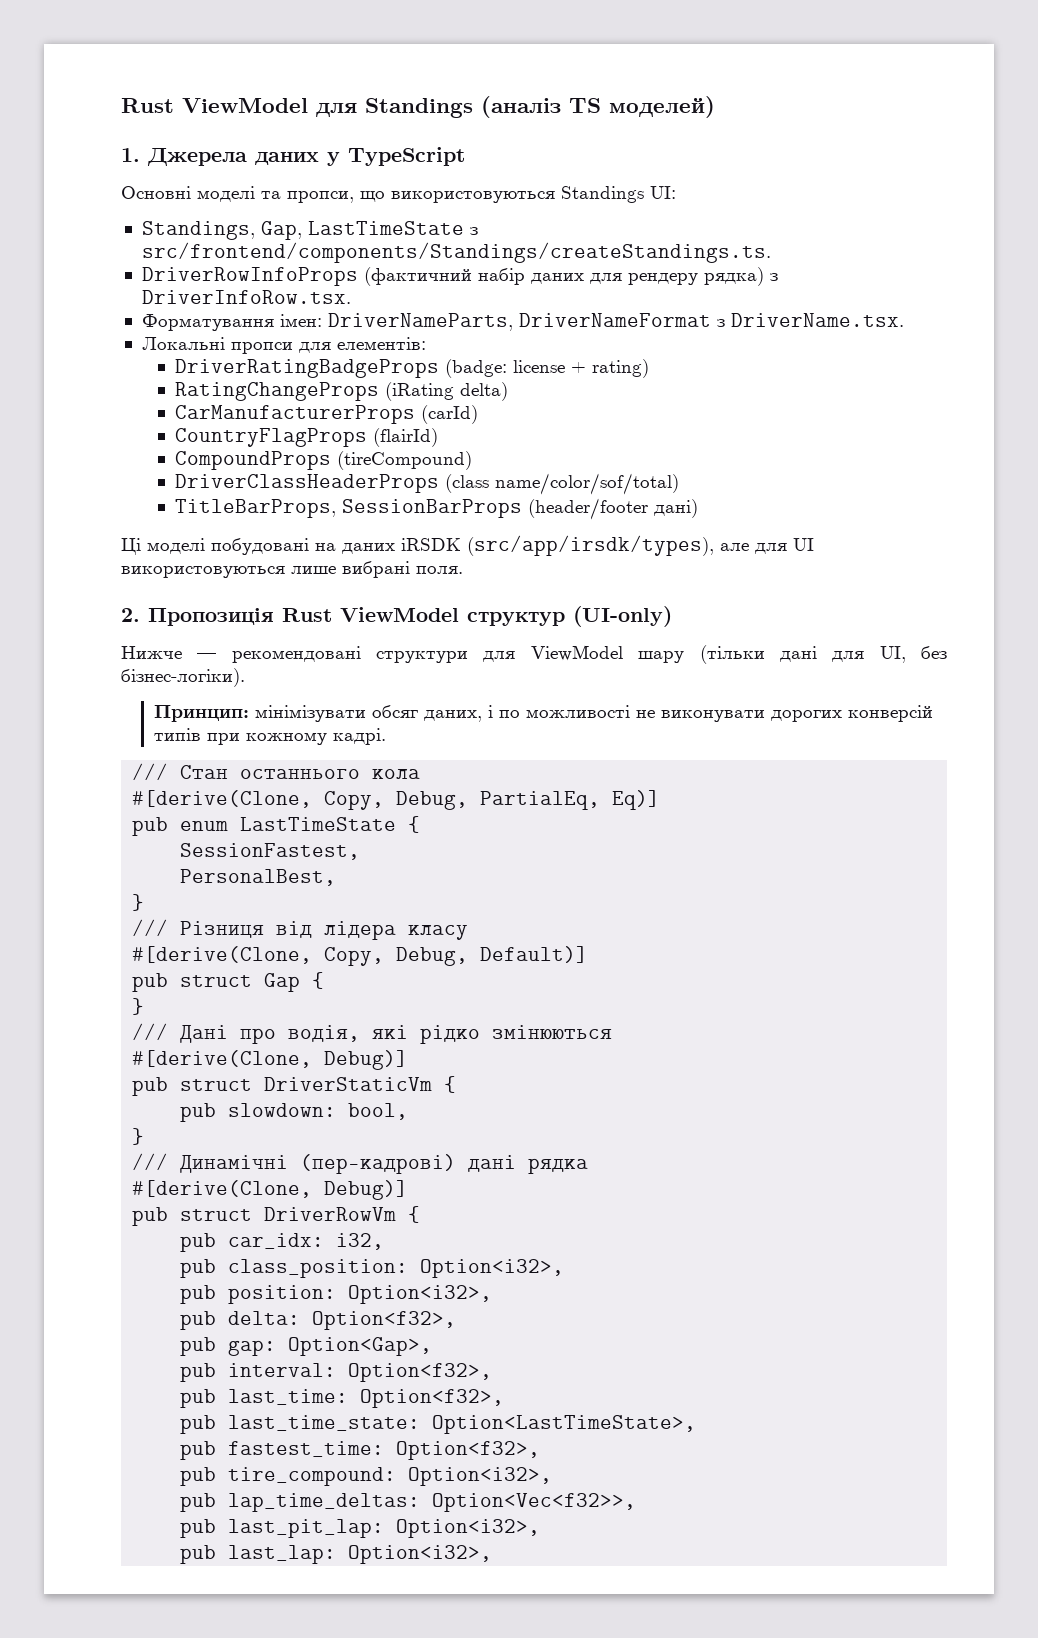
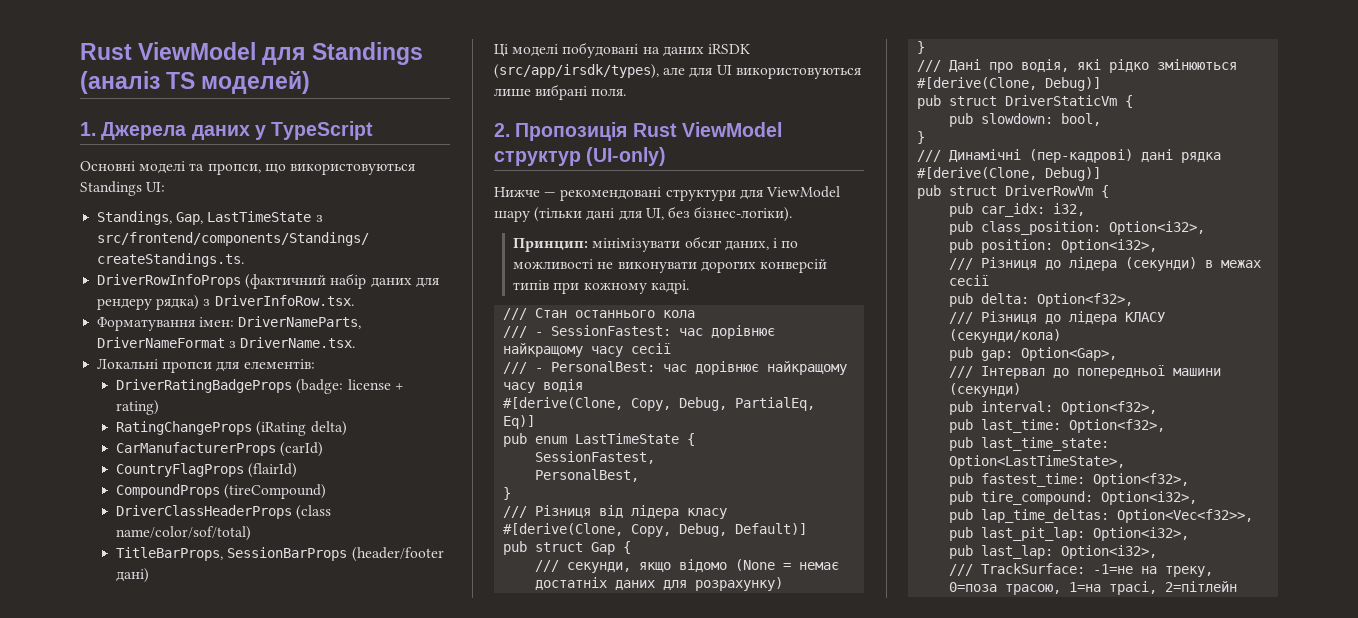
+ /// - SessionFastest: час дорівнює найкращому часу сесії
+ /// - PersonalBest: час дорівнює найкращому часу водія
+ /// секунди, якщо відомо (None = немає достатніх даних для розрахунку)
+ /// Різниця до лідера (секунди) в межах сесії
  pub delta: Option<f32>,
+ /// Різниця до лідера КЛАСУ (секунди/кола)
  pub gap: Option<Gap>,
+ /// Інтервал до попередньої машини (секунди)
+ /// TrackSurface: -1=не на треку, 0=поза трасою, 1=на трасі, 2=пітлейн

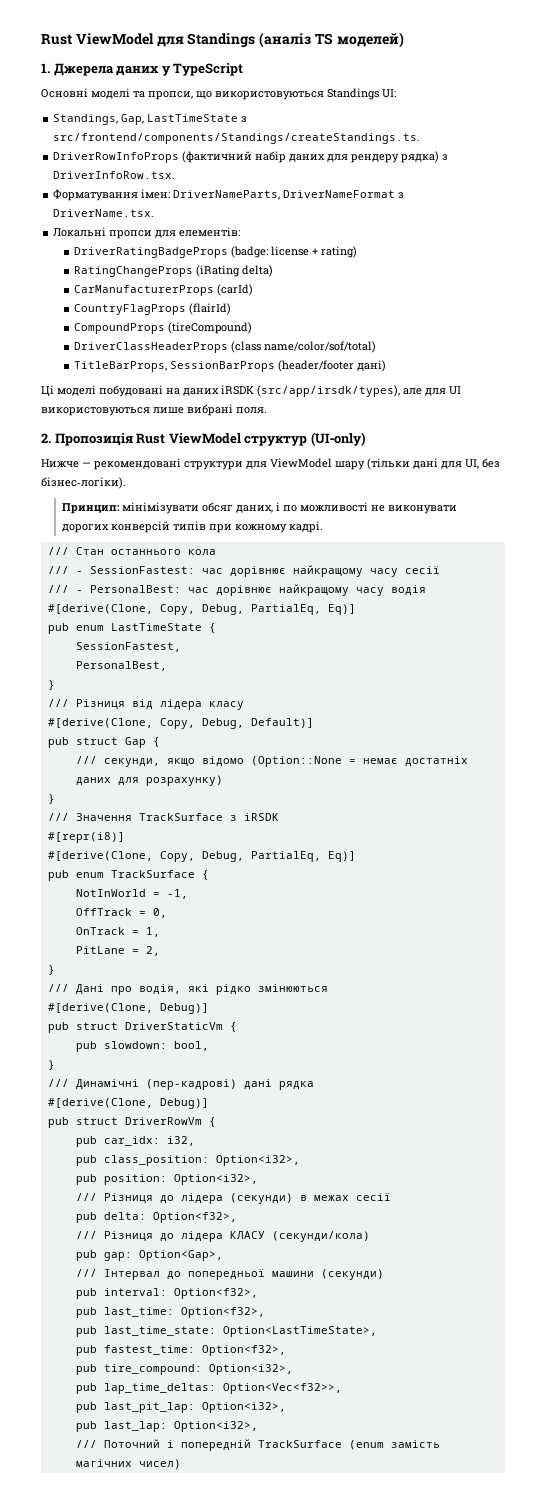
- /// секунди, якщо відомо (None = немає достатніх даних для розрахунку)
+ /// секунди, якщо відомо (Option::None = немає достатніх даних для розрахунку)
+ /// Значення TrackSurface з iRSDK
+ #[repr(i8)]
+ #[derive(Clone, Copy, Debug, PartialEq, Eq)]
+ pub enum TrackSurface {
+ NotInWorld = -1,
+ OffTrack = 0,
+ OnTrack = 1,
+ PitLane = 2,
+ }
- /// TrackSurface: -1=не на треку, 0=поза трасою, 1=на трасі, 2=пітлейн
+ /// Поточний і попередній TrackSurface (enum замість магічних чисел)

